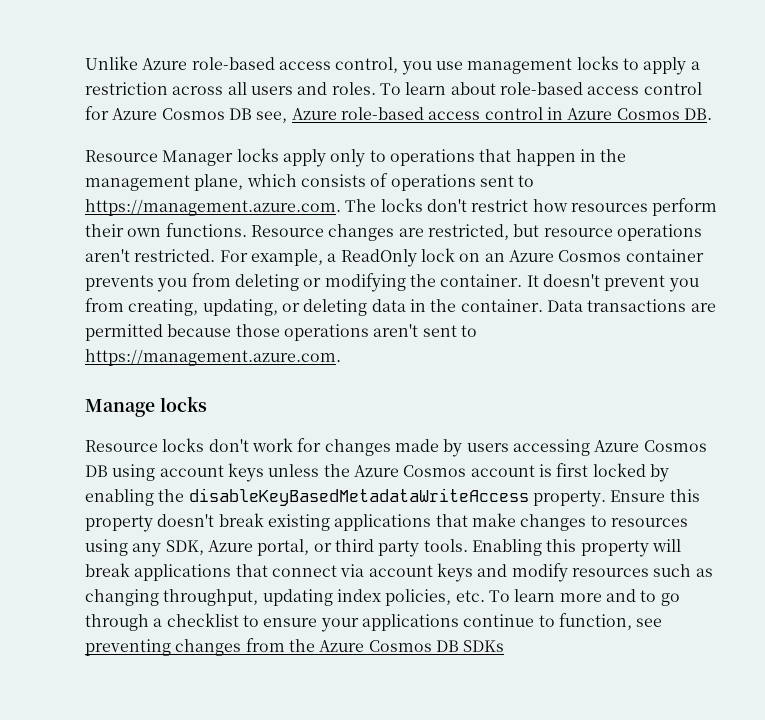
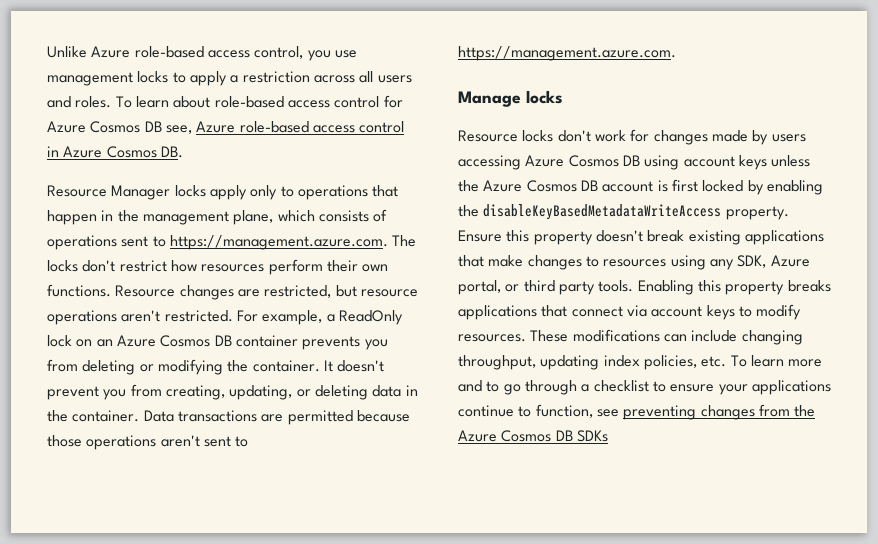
- For example, a ReadOnly lock on an Azure Cosmos container prevents you from deleting or modifying the container.
+ For example, a ReadOnly lock on an Azure Cosmos DB container prevents you from deleting or modifying the container.
- Resource locks don't work for changes made by users accessing Azure Cosmos DB using account keys unless the Azure Cosmos account is first locked by enabling the disableKeyBasedMetadataWriteAccess property.
+ Resource locks don't work for changes made by users accessing Azure Cosmos DB using account keys unless the Azure Cosmos DB account is first locked by enabling the disableKeyBasedMetadataWriteAccess property.
- Enabling this property will break applications that connect via account keys and modify resources such as changing throughput, updating index policies, etc. To learn more and to go through a checklist to ensure your applications continue to function, see preventing changes from the Azure Cosmos DB SDKs
+ Enabling this property breaks applications that connect via account keys to modify resources. These modifications can include changing throughput, updating index policies, etc. To learn more and to go through a checklist to ensure your applications continue to function, see preventing changes from the Azure Cosmos DB SDKs

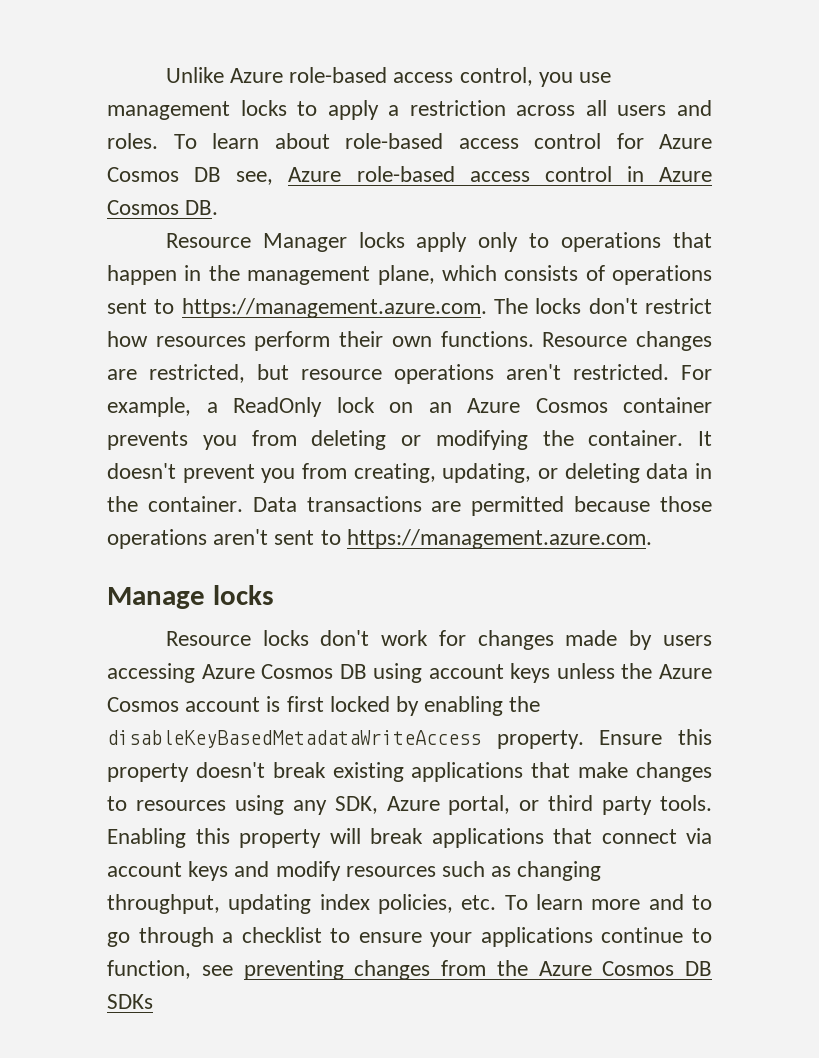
- For example, a ReadOnly lock on an Azure Cosmos DB container prevents you from deleting or modifying the container.
+ For example, a ReadOnly lock on an Azure Cosmos container prevents you from deleting or modifying the container.
- Resource locks don't work for changes made by users accessing Azure Cosmos DB using account keys unless the Azure Cosmos DB account is first locked by enabling the disableKeyBasedMetadataWriteAccess property.
+ Resource locks don't work for changes made by users accessing Azure Cosmos DB using account keys unless the Azure Cosmos account is first locked by enabling the disableKeyBasedMetadataWriteAccess property.
- Enabling this property breaks applications that connect via account keys to modify resources. These modifications can include changing throughput, updating index policies, etc. To learn more and to go through a checklist to ensure your applications continue to function, see preventing changes from the Azure Cosmos DB SDKs
+ Enabling this property will break applications that connect via account keys and modify resources such as changing throughput, updating index policies, etc. To learn more and to go through a checklist to ensure your applications continue to function, see preventing changes from the Azure Cosmos DB SDKs

